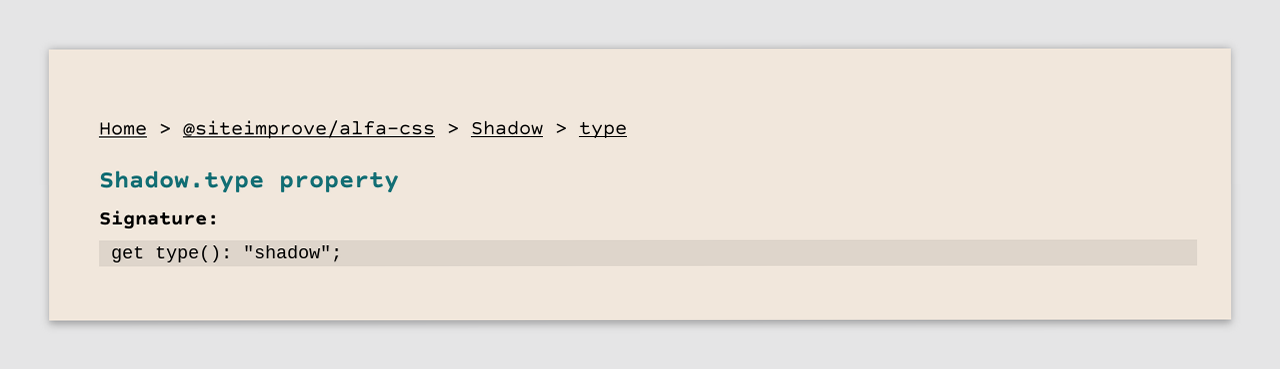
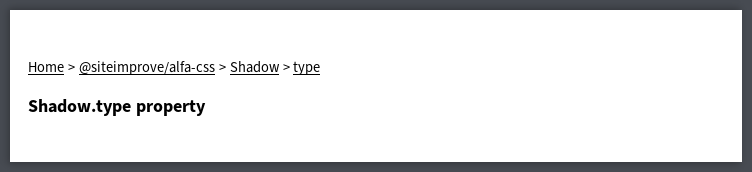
- Signature:
- get type(): "shadow";

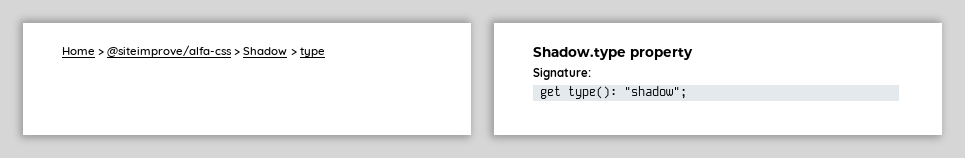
+ Signature:
+ get type(): "shadow";

